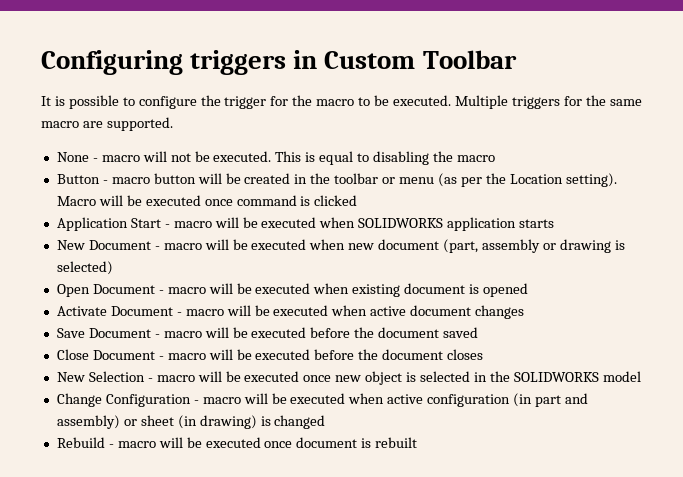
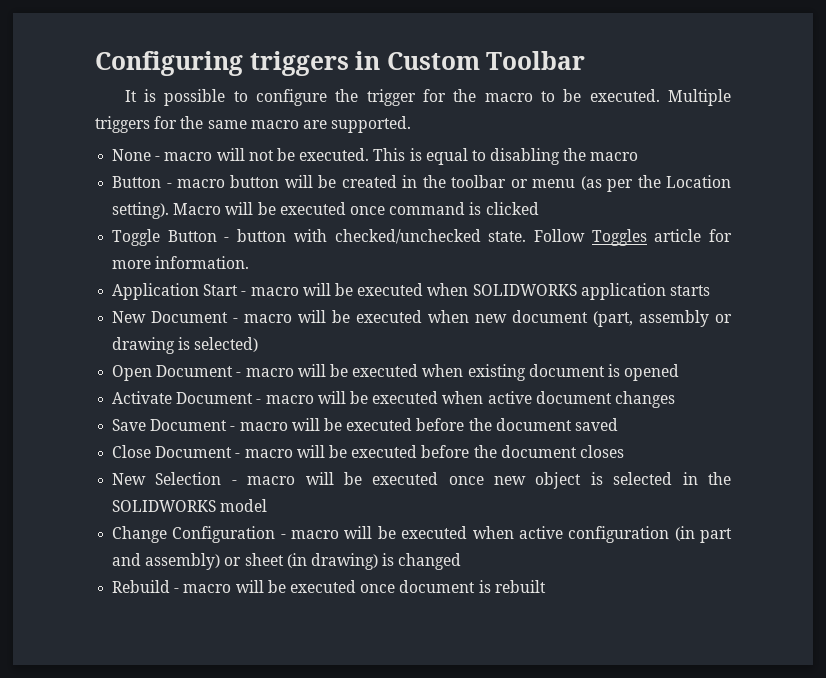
+ Toggle Button - button with checked/unchecked state. Follow Toggles article for more information.

